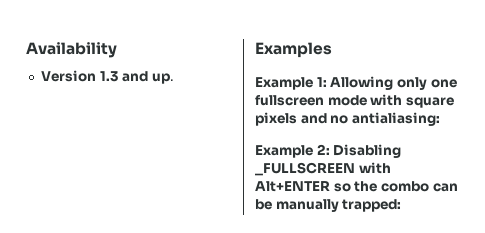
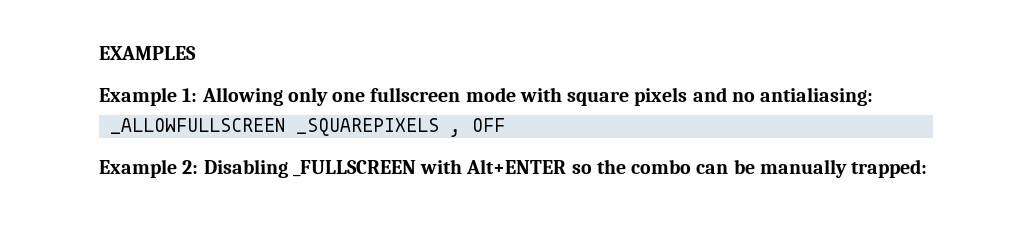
- Availability
- Version 1.3 and up.
- Examples
+ EXAMPLES
+ _ALLOWFULLSCREEN _SQUAREPIXELS , OFF

